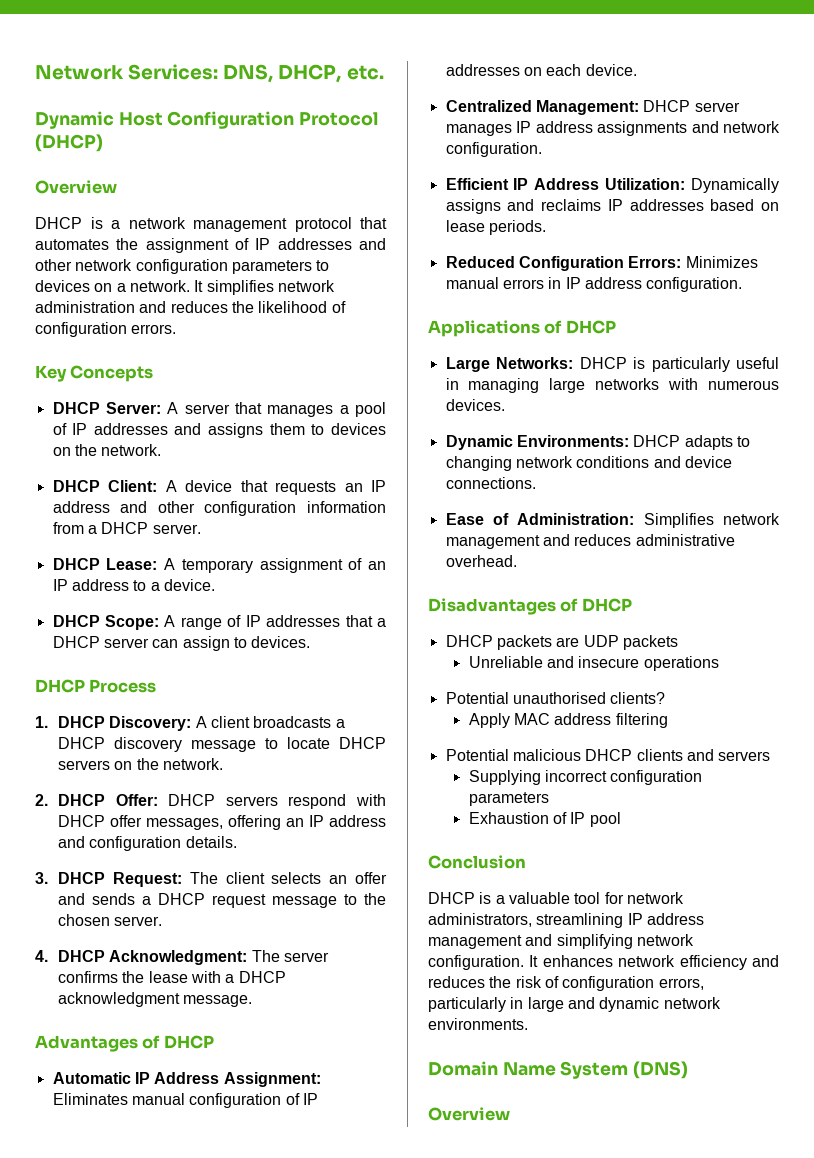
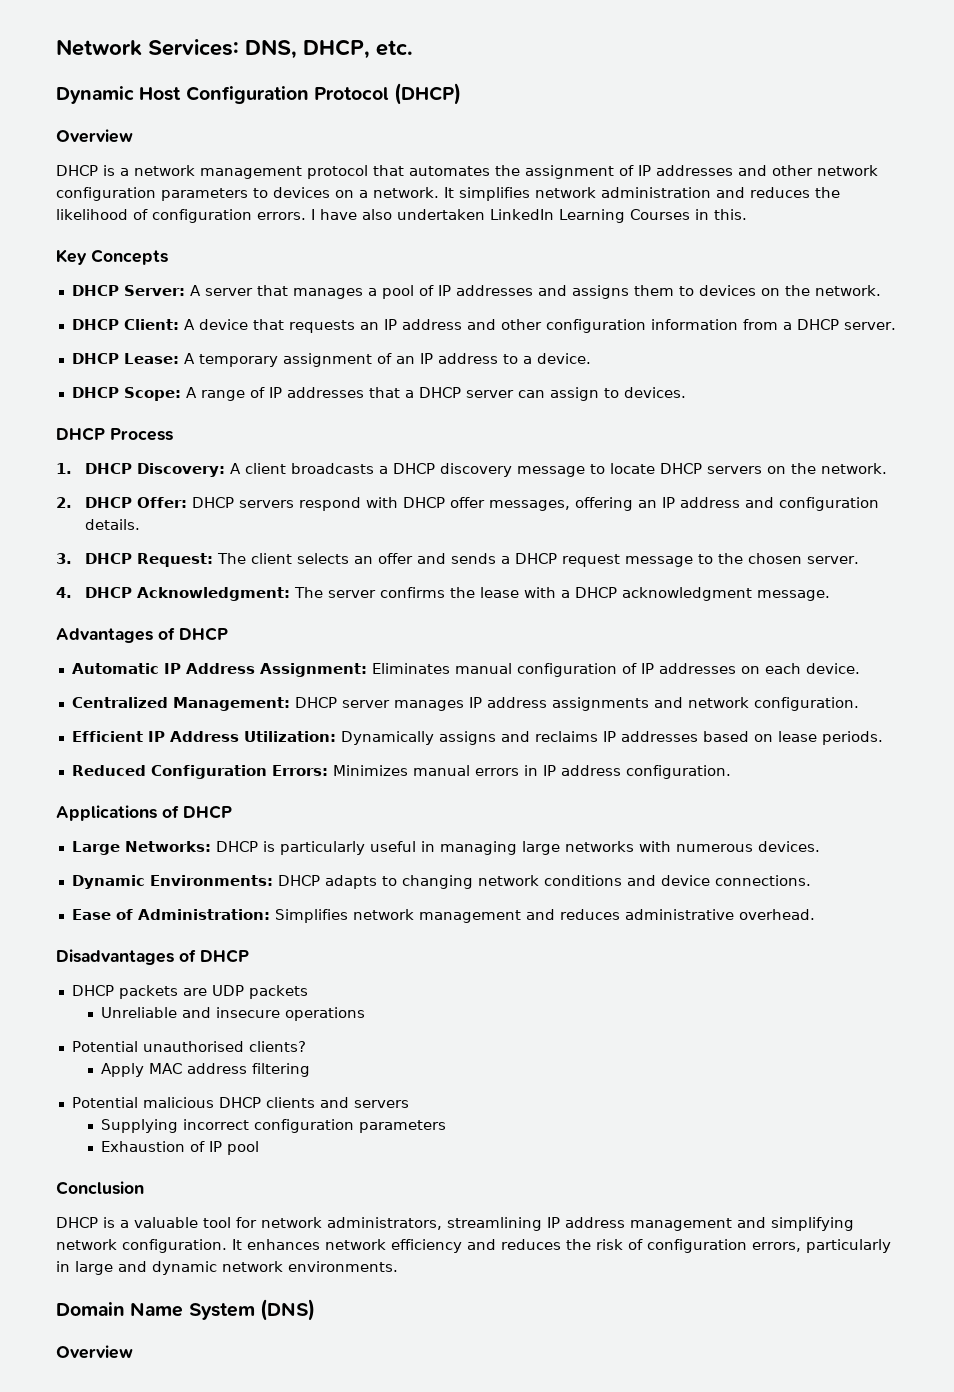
+ I have also undertaken LinkedIn Learning Courses in this.

